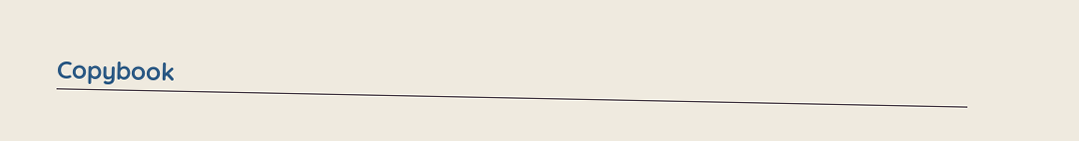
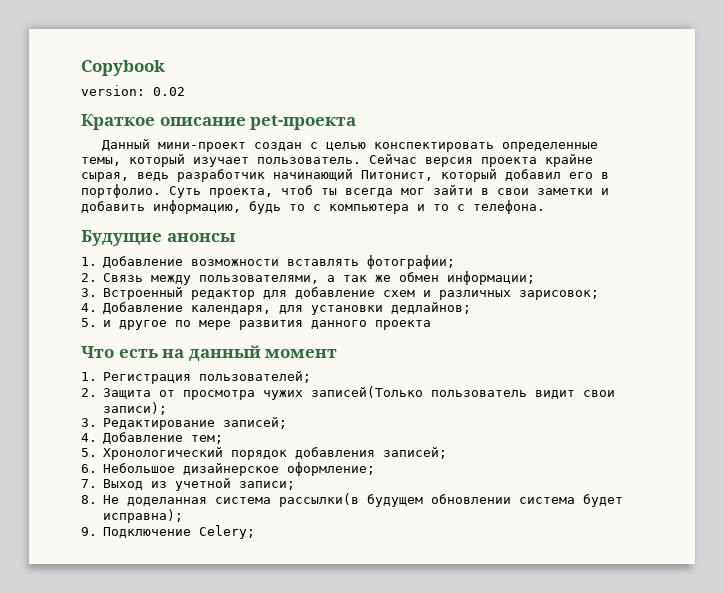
+ version: 0.02
+ Краткое описание pet-проекта
+ Данный мини-проект создан с целью конспектировать определенные темы, который изучает пользователь. Сейчас версия проекта крайне сырая, ведь разработчик начинающий Питонист, который добавил его в портфолио. Суть проекта, чтоб ты всегда мог зайти в свои заметки и добавить информацию, будь то с компьютера и то с телефона.
+ Будущие анонсы
+ 1. Добавление возможности вставлять фотографии;
+ 2. Связь между пользователями, а так же обмен информации;
+ 3. Встроенный редактор для добавление схем и различных зарисовок;
+ 4. Добавление календаря, для установки дедлайнов;
+ 5. и другое по мере развития данного проекта
+ Что есть на данный момент
+ 1. Регистрация пользователей;
+ 2. Защита от просмотра чужих записей(Только пользователь видит свои записи);
+ 3. Редактирование записей;
+ 4. Добавление тем;
+ 5. Хронологический порядок добавления записей;
+ 6. Небольшое дизайнерское оформление;
+ 7. Выход из учетной записи;
+ 8. Не доделанная система рассылки(в будущем обновлении система будет исправна);
+ 9. Подключение Celery;

